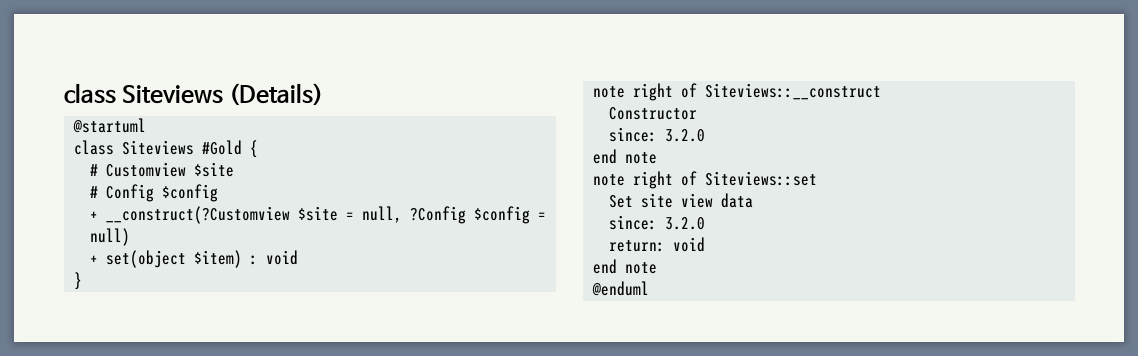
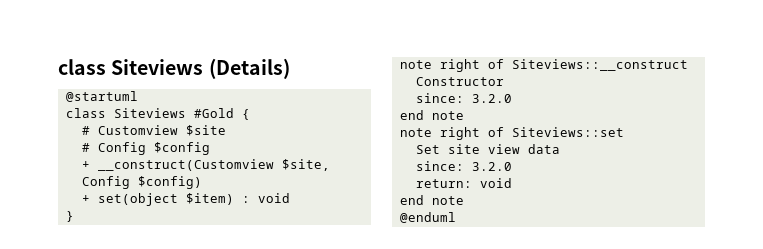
- + __construct(?Customview $site = null, ?Config $config = null)
+ + __construct(Customview $site, Config $config)

